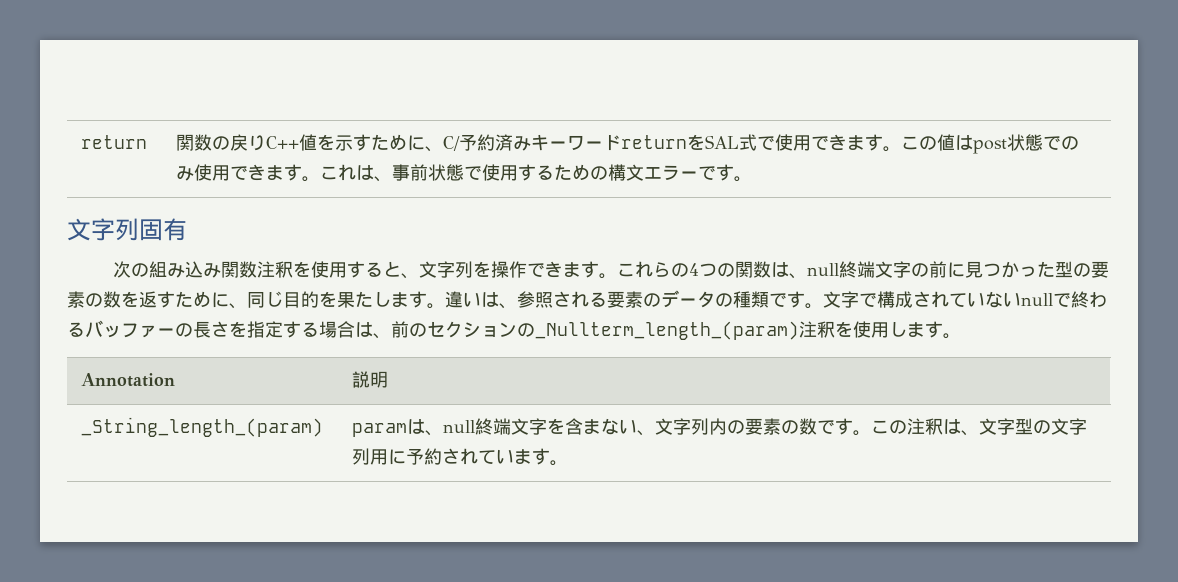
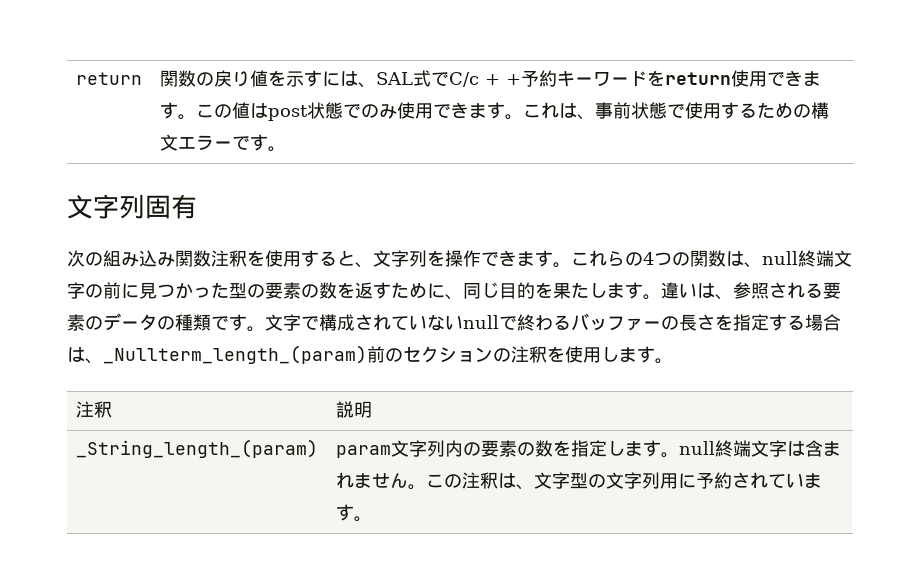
- 関数の戻りC++値を示すために、C/予約済みキーワードreturnをSAL式で使用できます。
+ 関数の戻り値を示すには、SAL式でC/c + +予約キーワードをreturn使用できます。
- 文字で構成されていないnullで終わるバッファーの長さを指定する場合は、前のセクションの_Nullterm_length_(param)注釈を使用します。
+ 文字で構成されていないnullで終わるバッファーの長さを指定する場合は、_Nullterm_length_(param)前のセクションの注釈を使用します。
- Annotation | 説明
+ 注釈 | 説明
- _String_length_(param) | paramは、null終端文字を含まない、文字列内の要素の数です。この注釈は、文字型の文字列用に予約されています。
+ _String_length_(param) | param文字列内の要素の数を指定します。null終端文字は含まれません。この注釈は、文字型の文字列用に予約されています。

